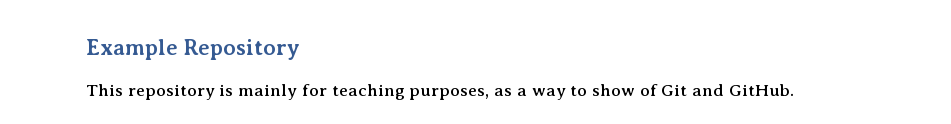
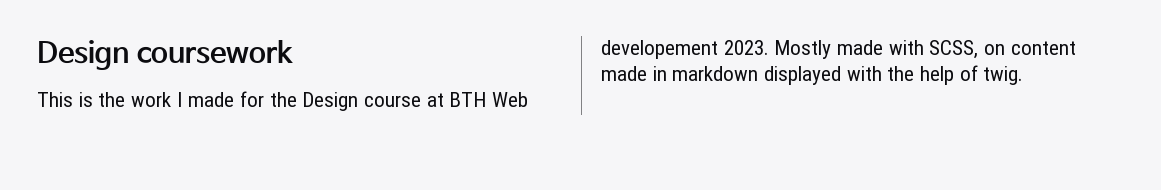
- Example Repository
+ Design coursework
- This repository is mainly for teaching purposes, as a way to show of Git and GitHub.
+ This is the work I made for the Design course at BTH Web developement 2023. Mostly made with SCSS, on content made in markdown displayed with the help of twig.

